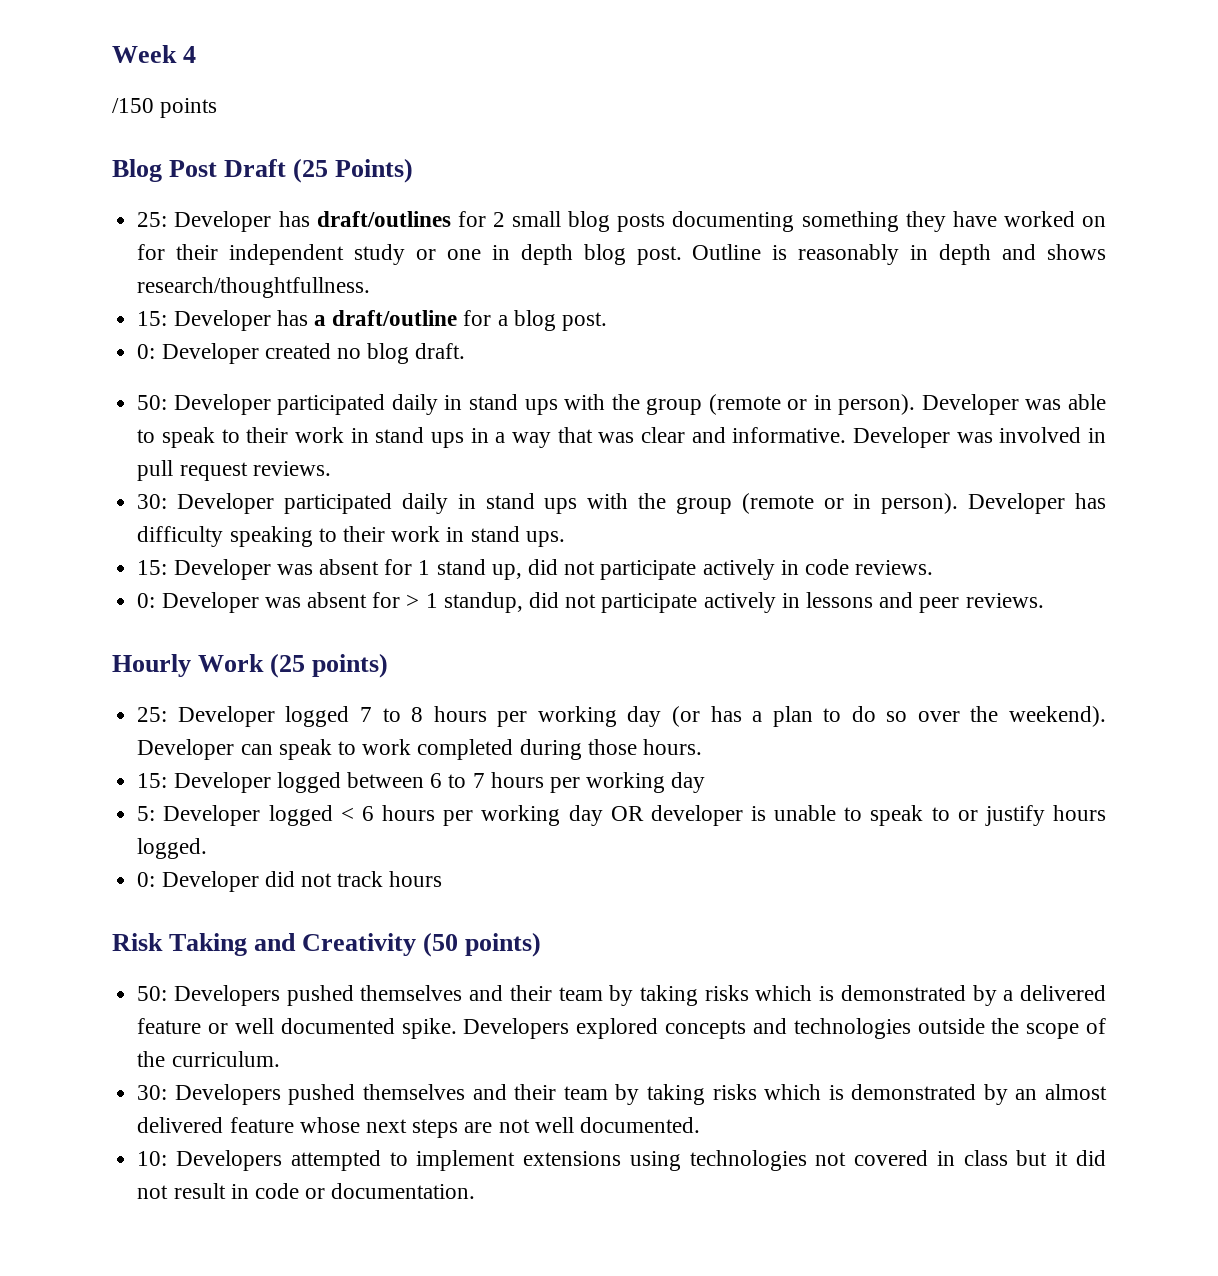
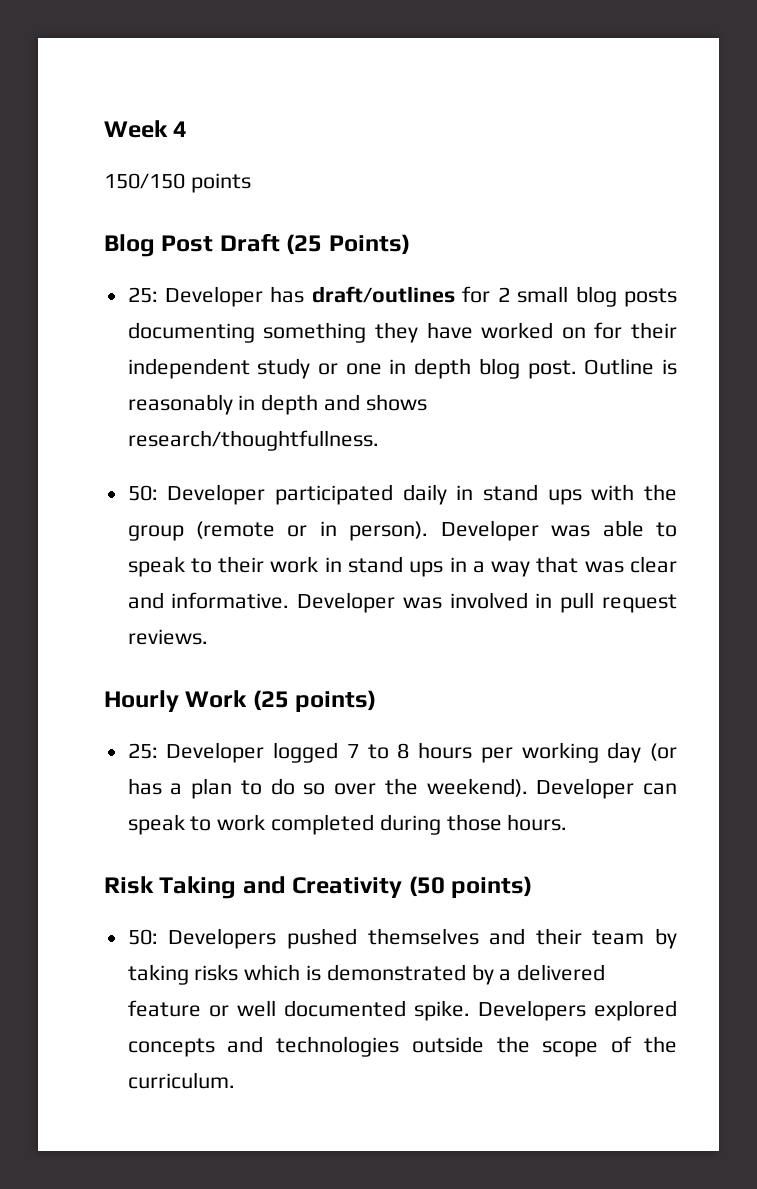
- /150 points
+ 150/150 points
- 15: Developer has a draft/outline for a blog post.
- 0: Developer created no blog draft.
- 30: Developer participated daily in stand ups with the group (remote or in person). Developer has difficulty speaking to their work in stand ups.
- 15: Developer was absent for 1 stand up, did not participate actively in code reviews.
- 0: Developer was absent for > 1 standup, did not participate actively in lessons and peer reviews.
- 15: Developer logged between 6 to 7 hours per working day
- 5: Developer logged < 6 hours per working day OR developer is unable to speak to or justify hours logged.
- 0: Developer did not track hours
- 30: Developers pushed themselves and their team by taking risks which is demonstrated by an almost delivered feature whose next steps are not well documented.
- 10: Developers attempted to implement extensions using technologies not covered in class but it did not result in code or documentation.

